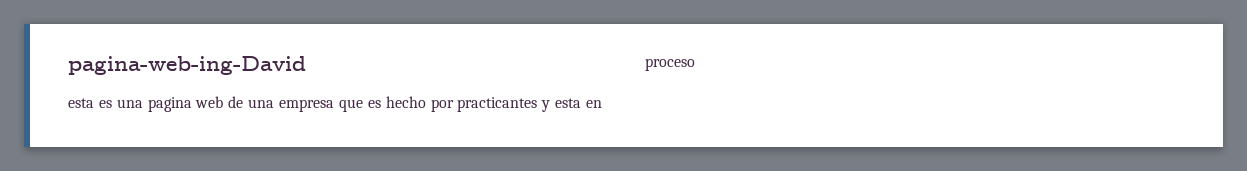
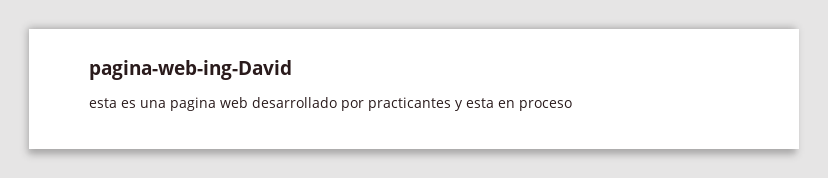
- esta es una pagina web de una empresa que es hecho por practicantes y esta en proceso
+ esta es una pagina web desarrollado por practicantes y esta en proceso

